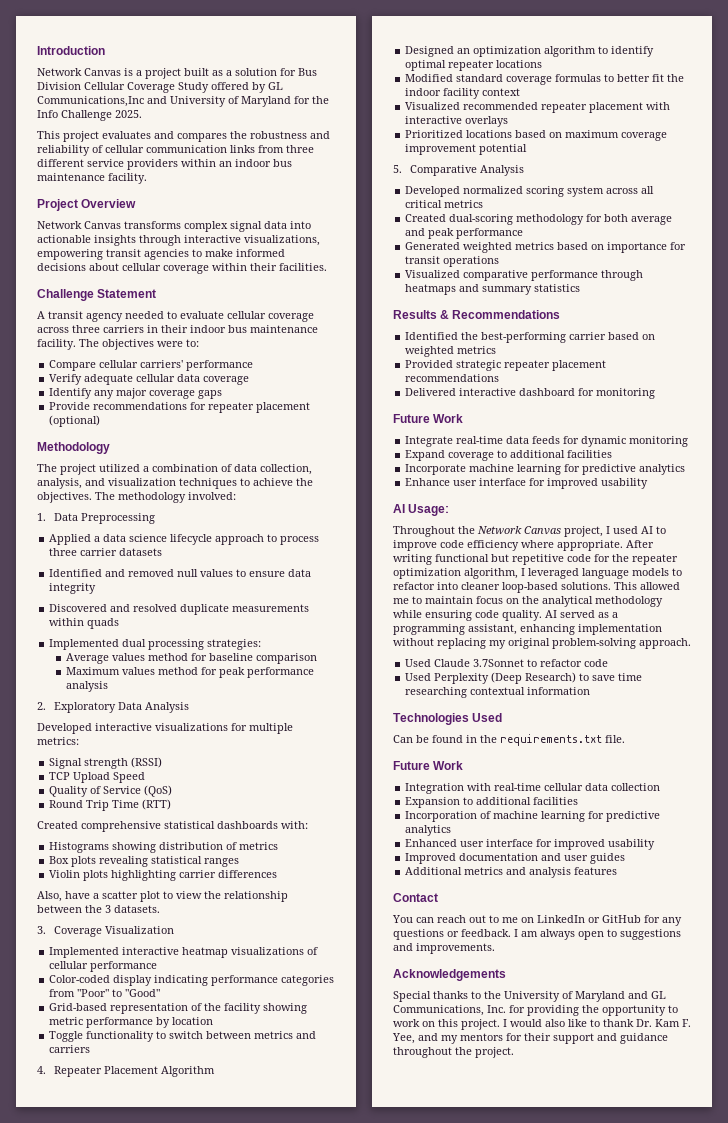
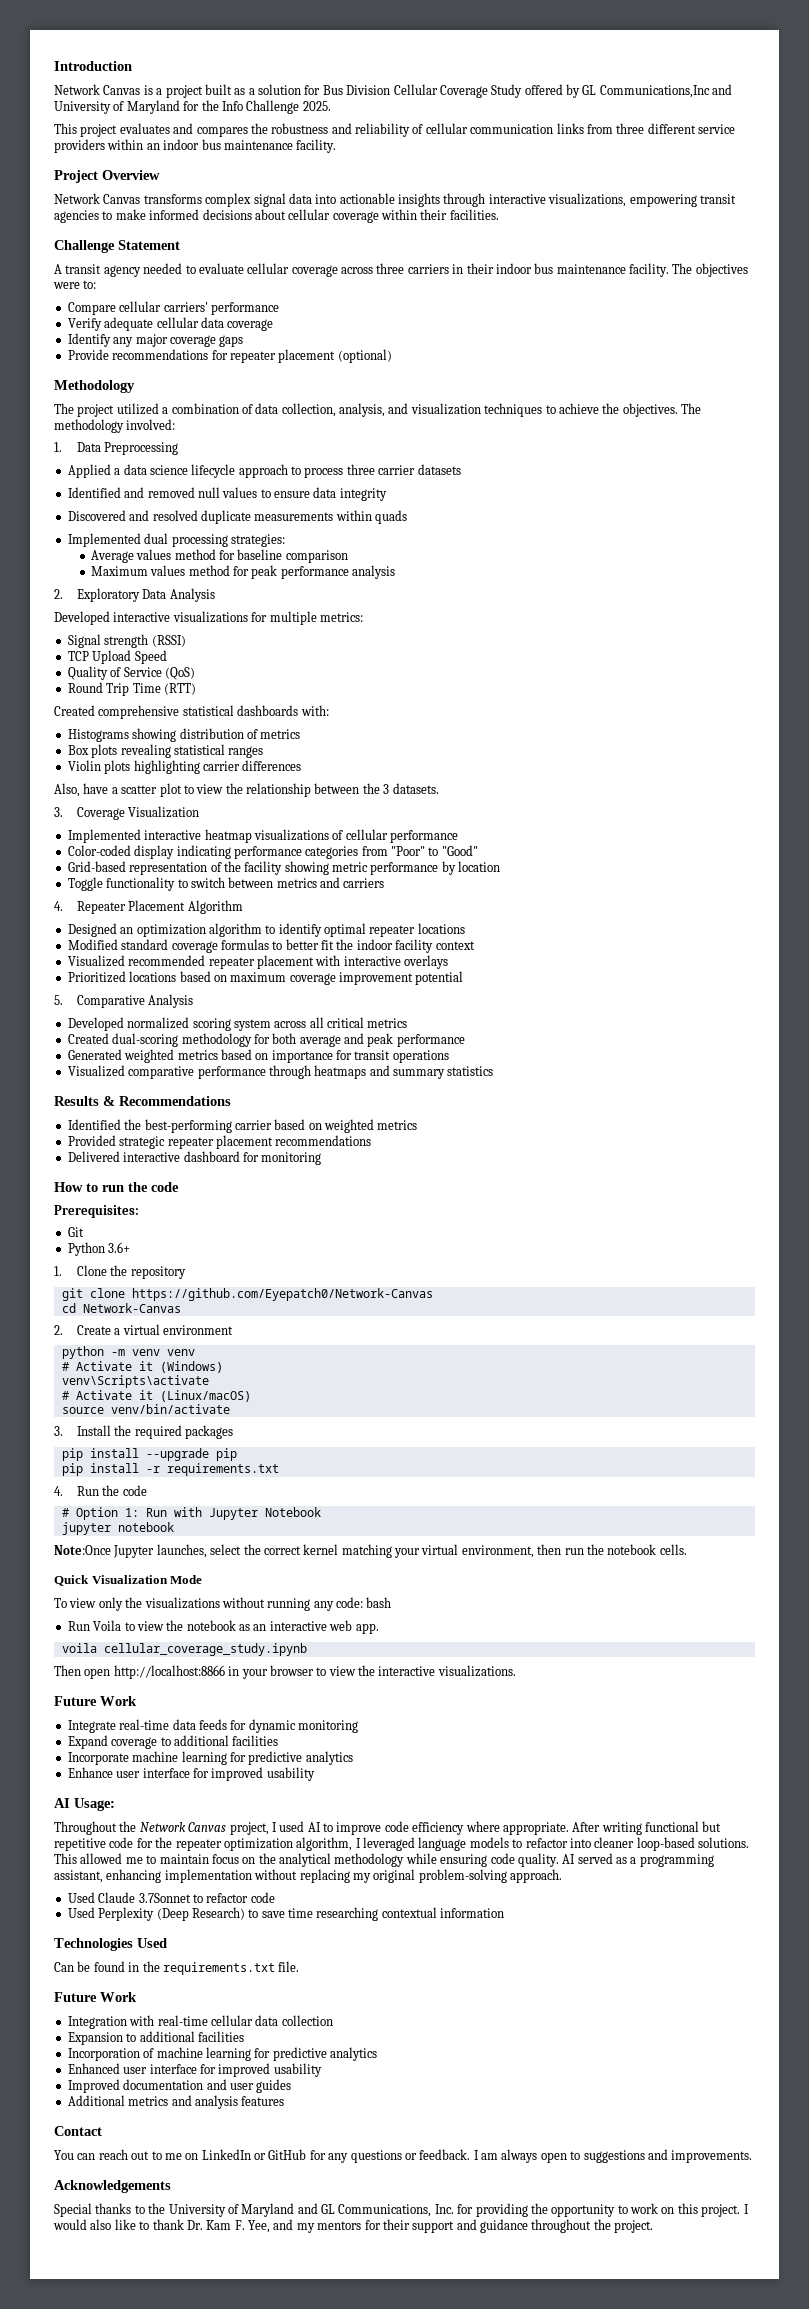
+ How to run the code
+ Prerequisites:
+ Git
+ Python 3.6+
+ 1. Clone the repository
+ git clone https://github.com/Eyepatch0/Network-Canvas
+ cd Network-Canvas
+ 2. Create a virtual environment
+ python -m venv venv
+ # Activate it (Windows)
+ venv\Scripts\activate
+ # Activate it (Linux/macOS)
+ source venv/bin/activate
+ 3. Install the required packages
+ pip install --upgrade pip
+ pip install -r requirements.txt
+ 4. Run the code
+ # Option 1: Run with Jupyter Notebook
+ jupyter notebook
+ Note:Once Jupyter launches, select the correct kernel matching your virtual environment, then run the notebook cells.
+ Quick Visualization Mode
+ To view only the visualizations without running any code: bash
+ Run Voila to view the notebook as an interactive web app.
+ voila cellular_coverage_study.ipynb
+ Then open http://localhost:8866 in your browser to view the interactive visualizations.

